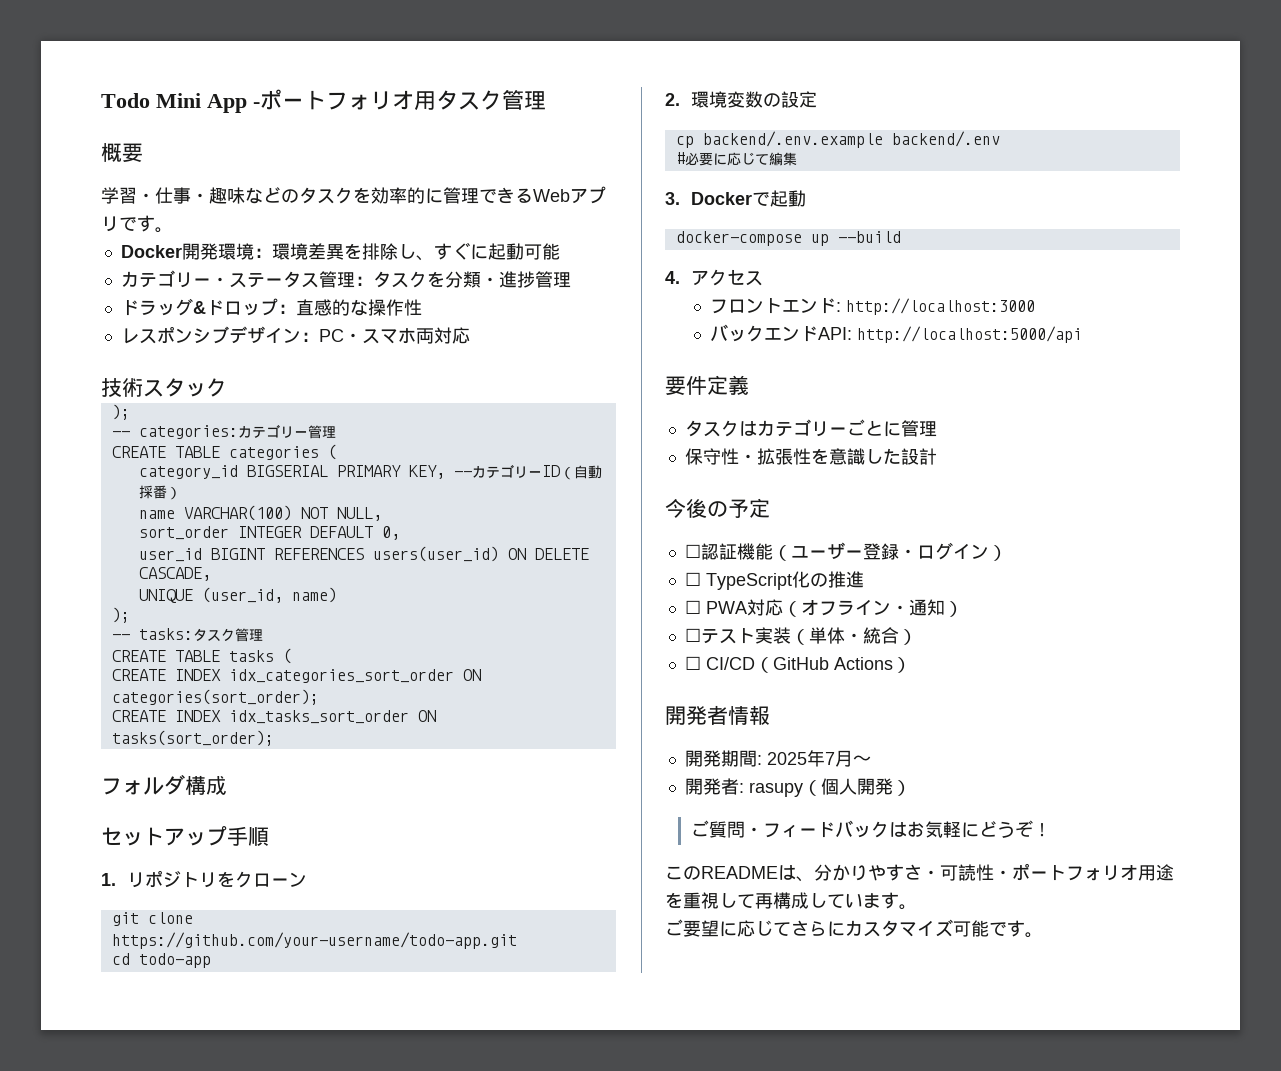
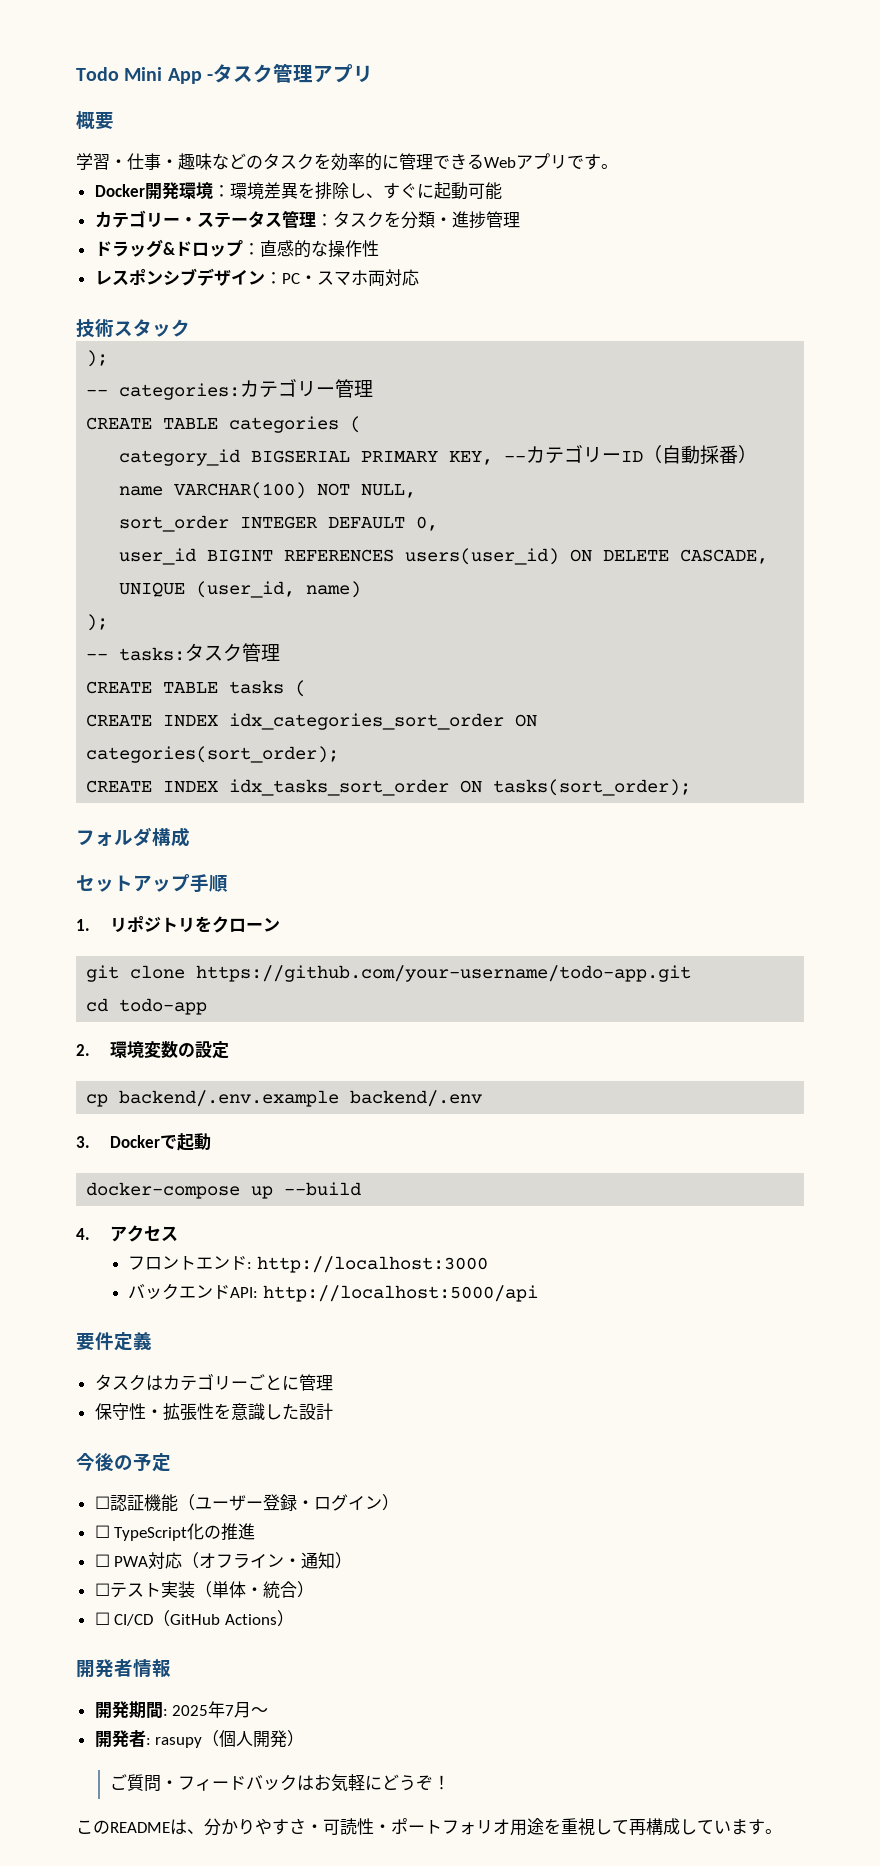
- Todo Mini App -ポートフォリオ用タスク管理
+ Todo Mini App -タスク管理アプリ
- #必要に応じて編集
- ご要望に応じてさらにカスタマイズ可能です。

